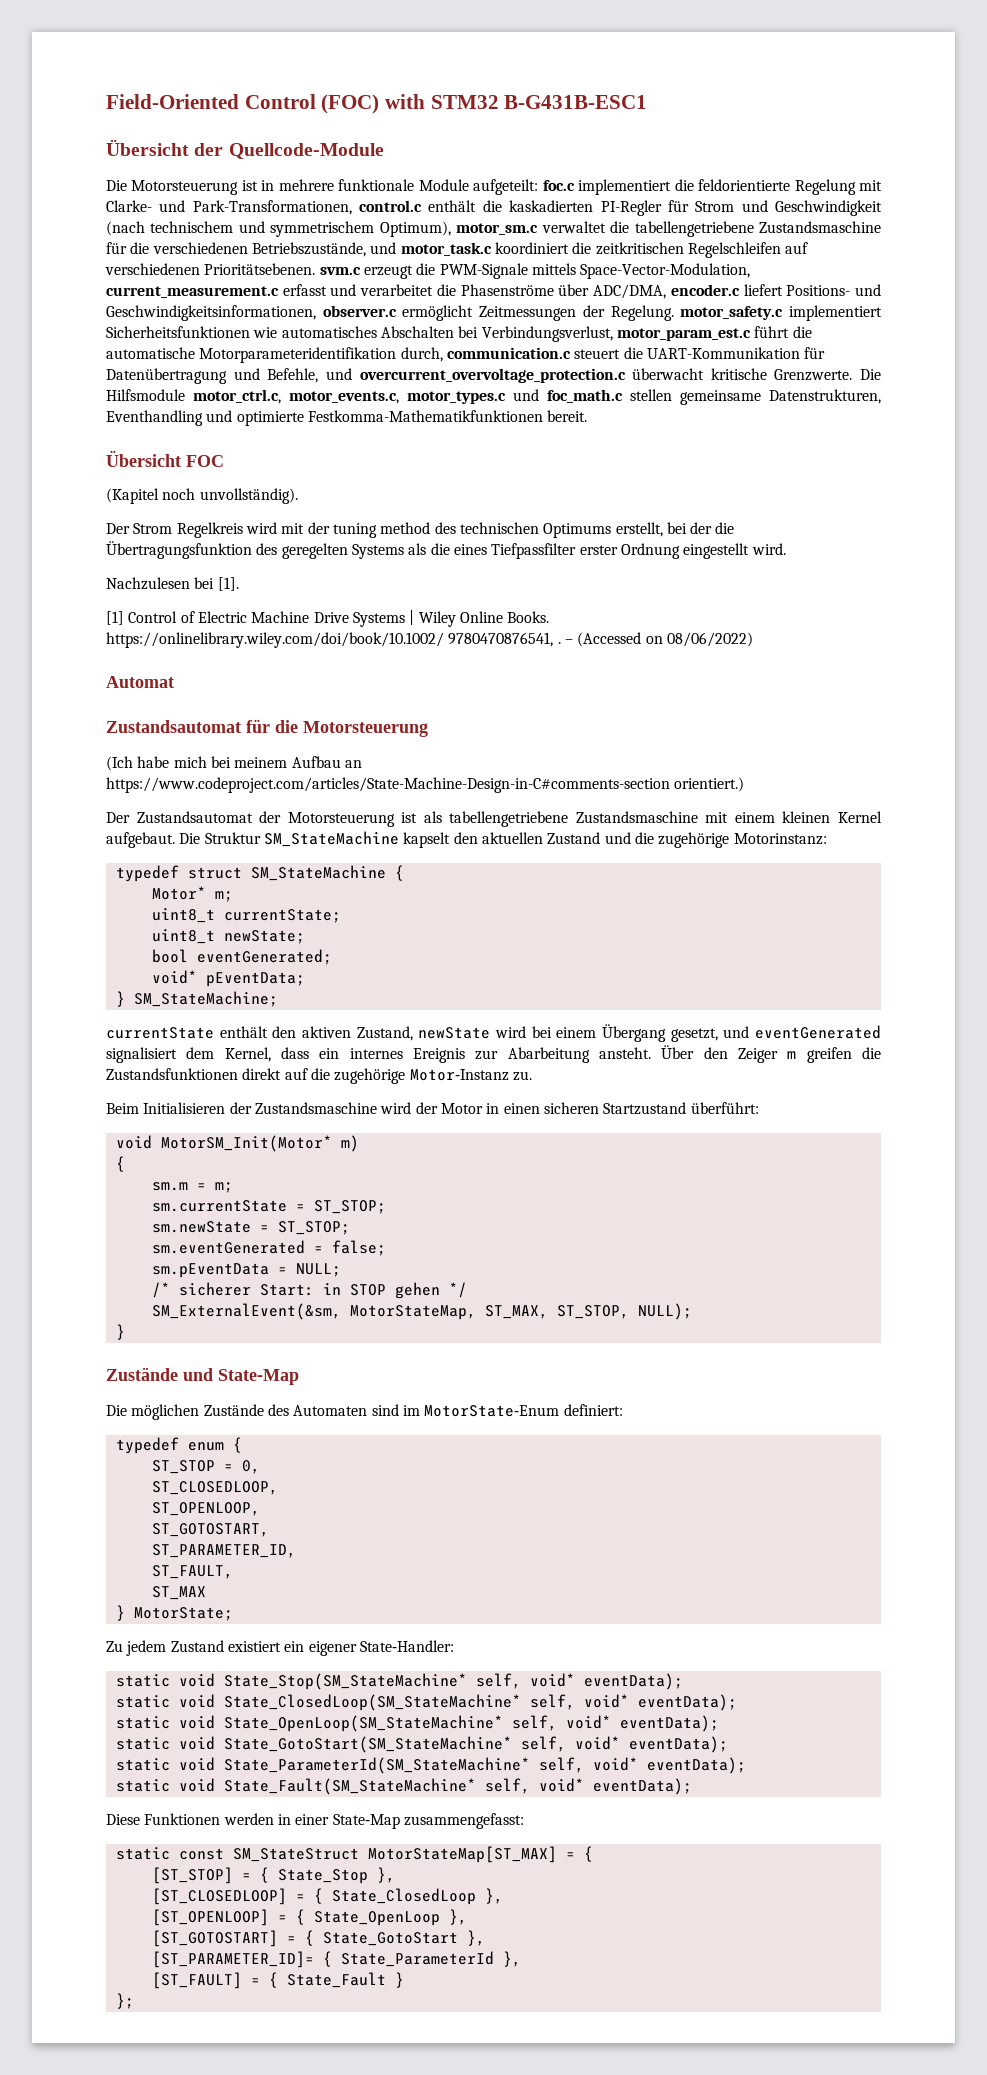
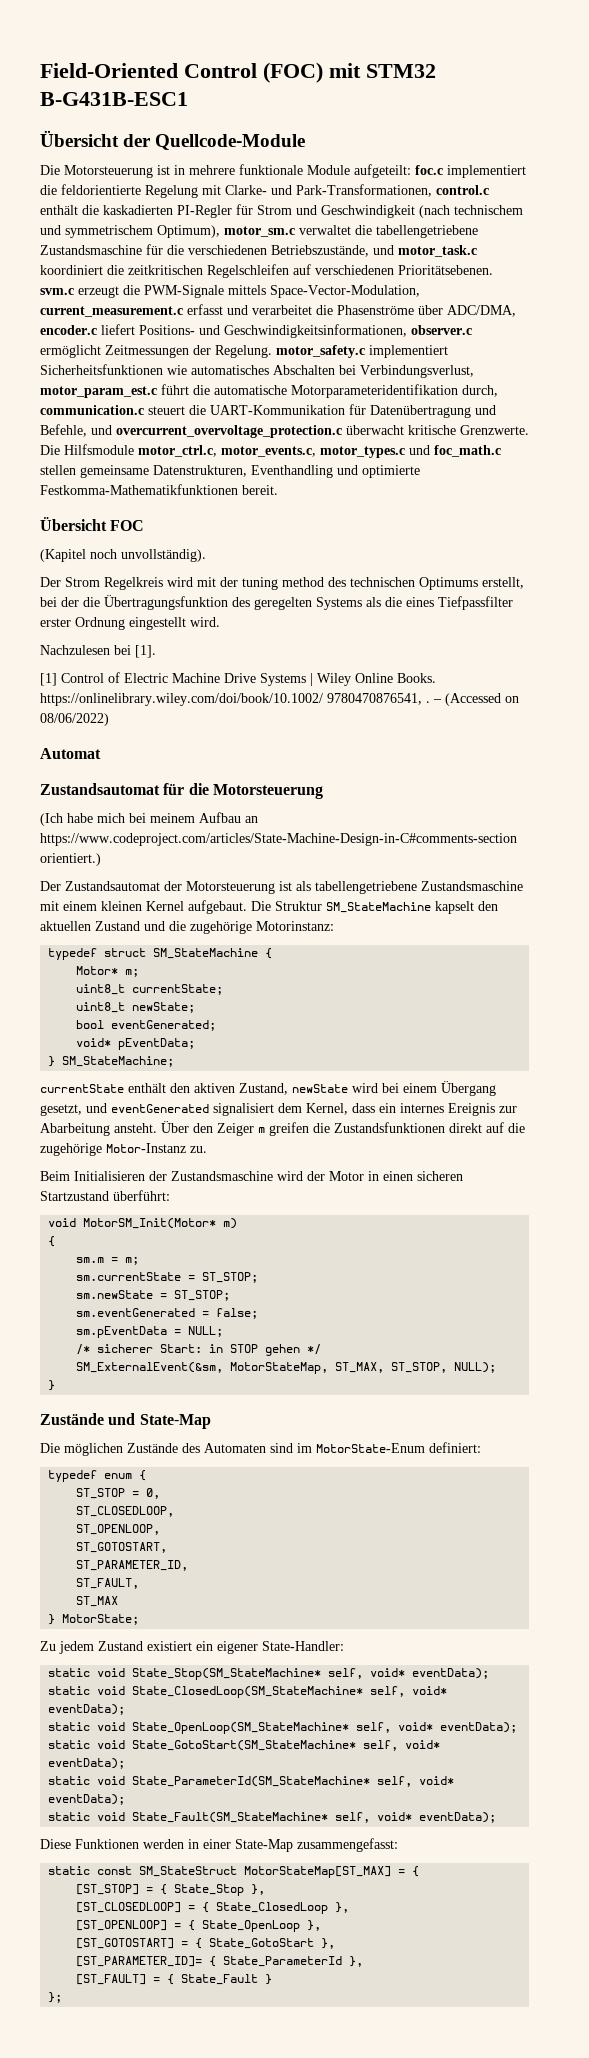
- Field-Oriented Control (FOC) with STM32 B-G431B-ESC1
+ Field-Oriented Control (FOC) mit STM32 B-G431B-ESC1

